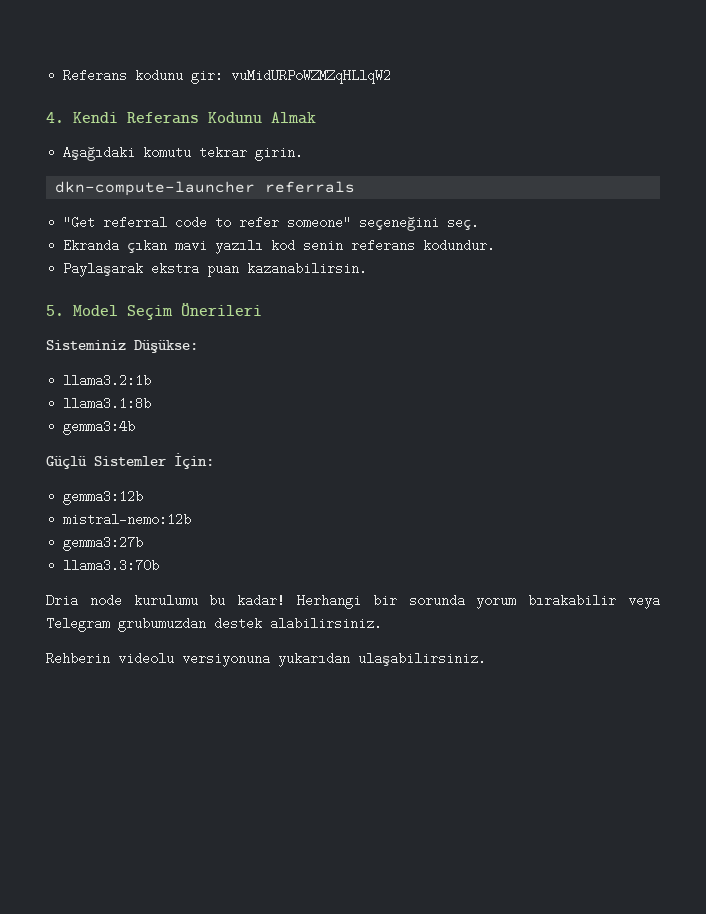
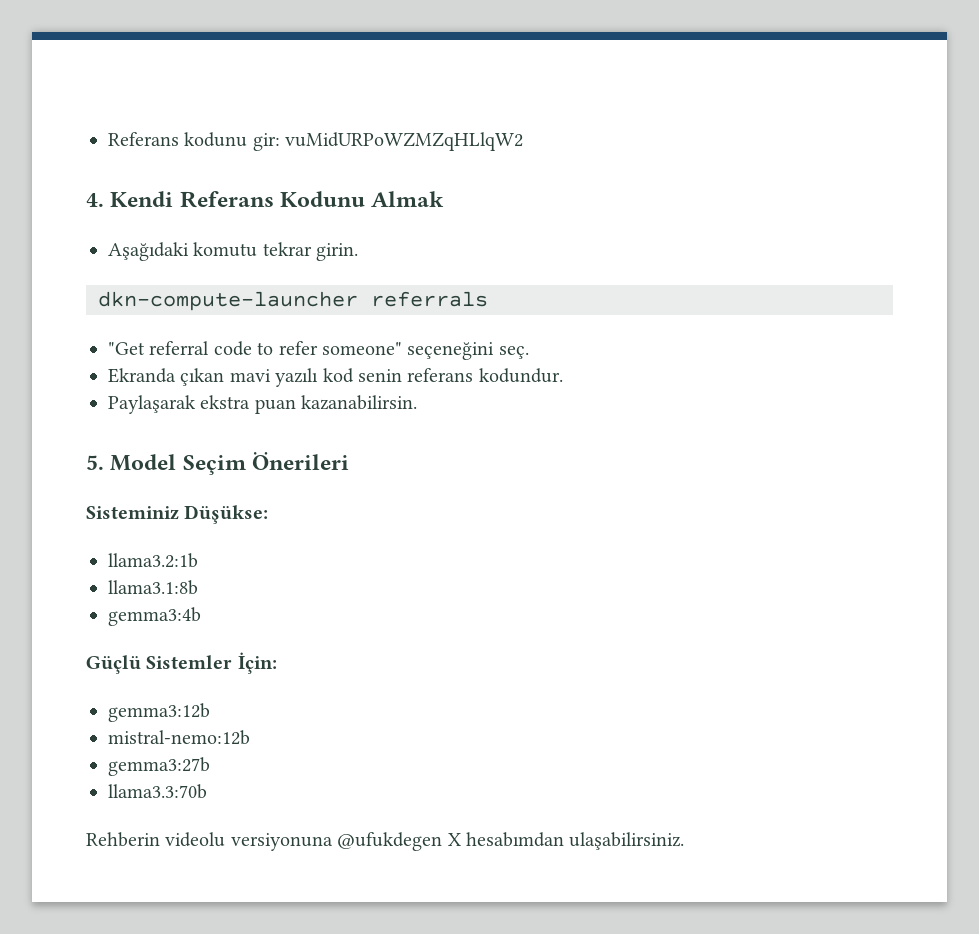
- Dria node kurulumu bu kadar! Herhangi bir sorunda yorum bırakabilir veya Telegram grubumuzdan destek alabilirsiniz.
- Rehberin videolu versiyonuna yukarıdan ulaşabilirsiniz.
+ Rehberin videolu versiyonuna @ufukdegen X hesabımdan ulaşabilirsiniz.

